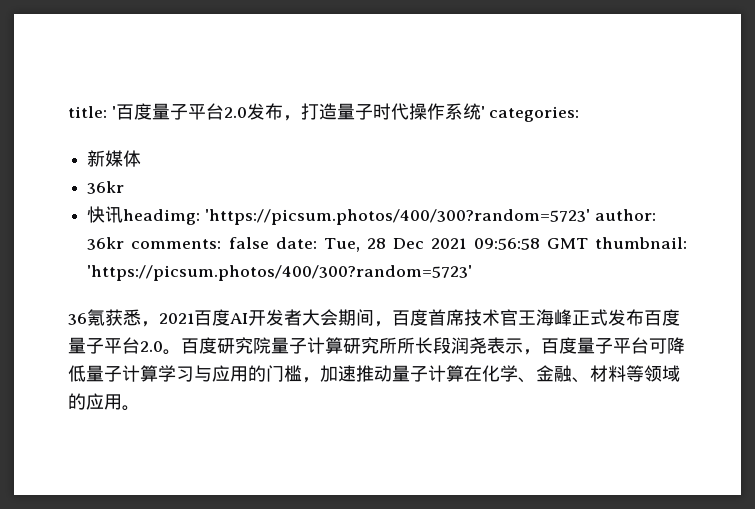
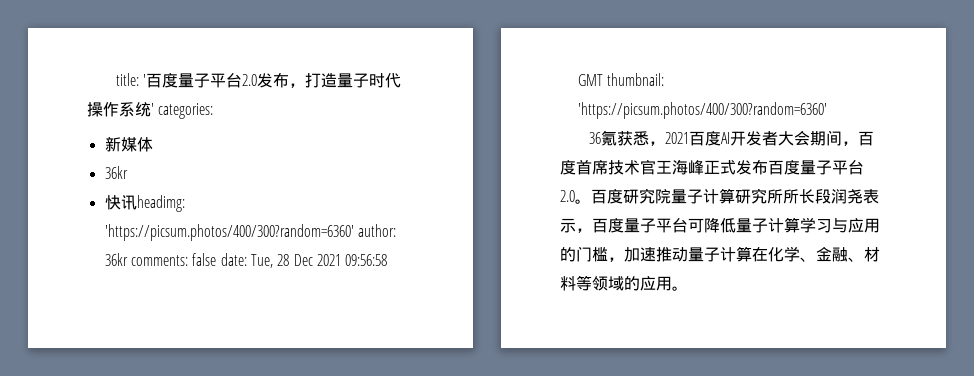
- 快讯headimg: 'https://picsum.photos/400/300?random=5723' author: 36kr comments: false date: Tue, 28 Dec 2021 09:56:58 GMT thumbnail: 'https://picsum.photos/400/300?random=5723'
+ 快讯headimg: 'https://picsum.photos/400/300?random=6360' author: 36kr comments: false date: Tue, 28 Dec 2021 09:56:58 GMT thumbnail: 'https://picsum.photos/400/300?random=6360'

